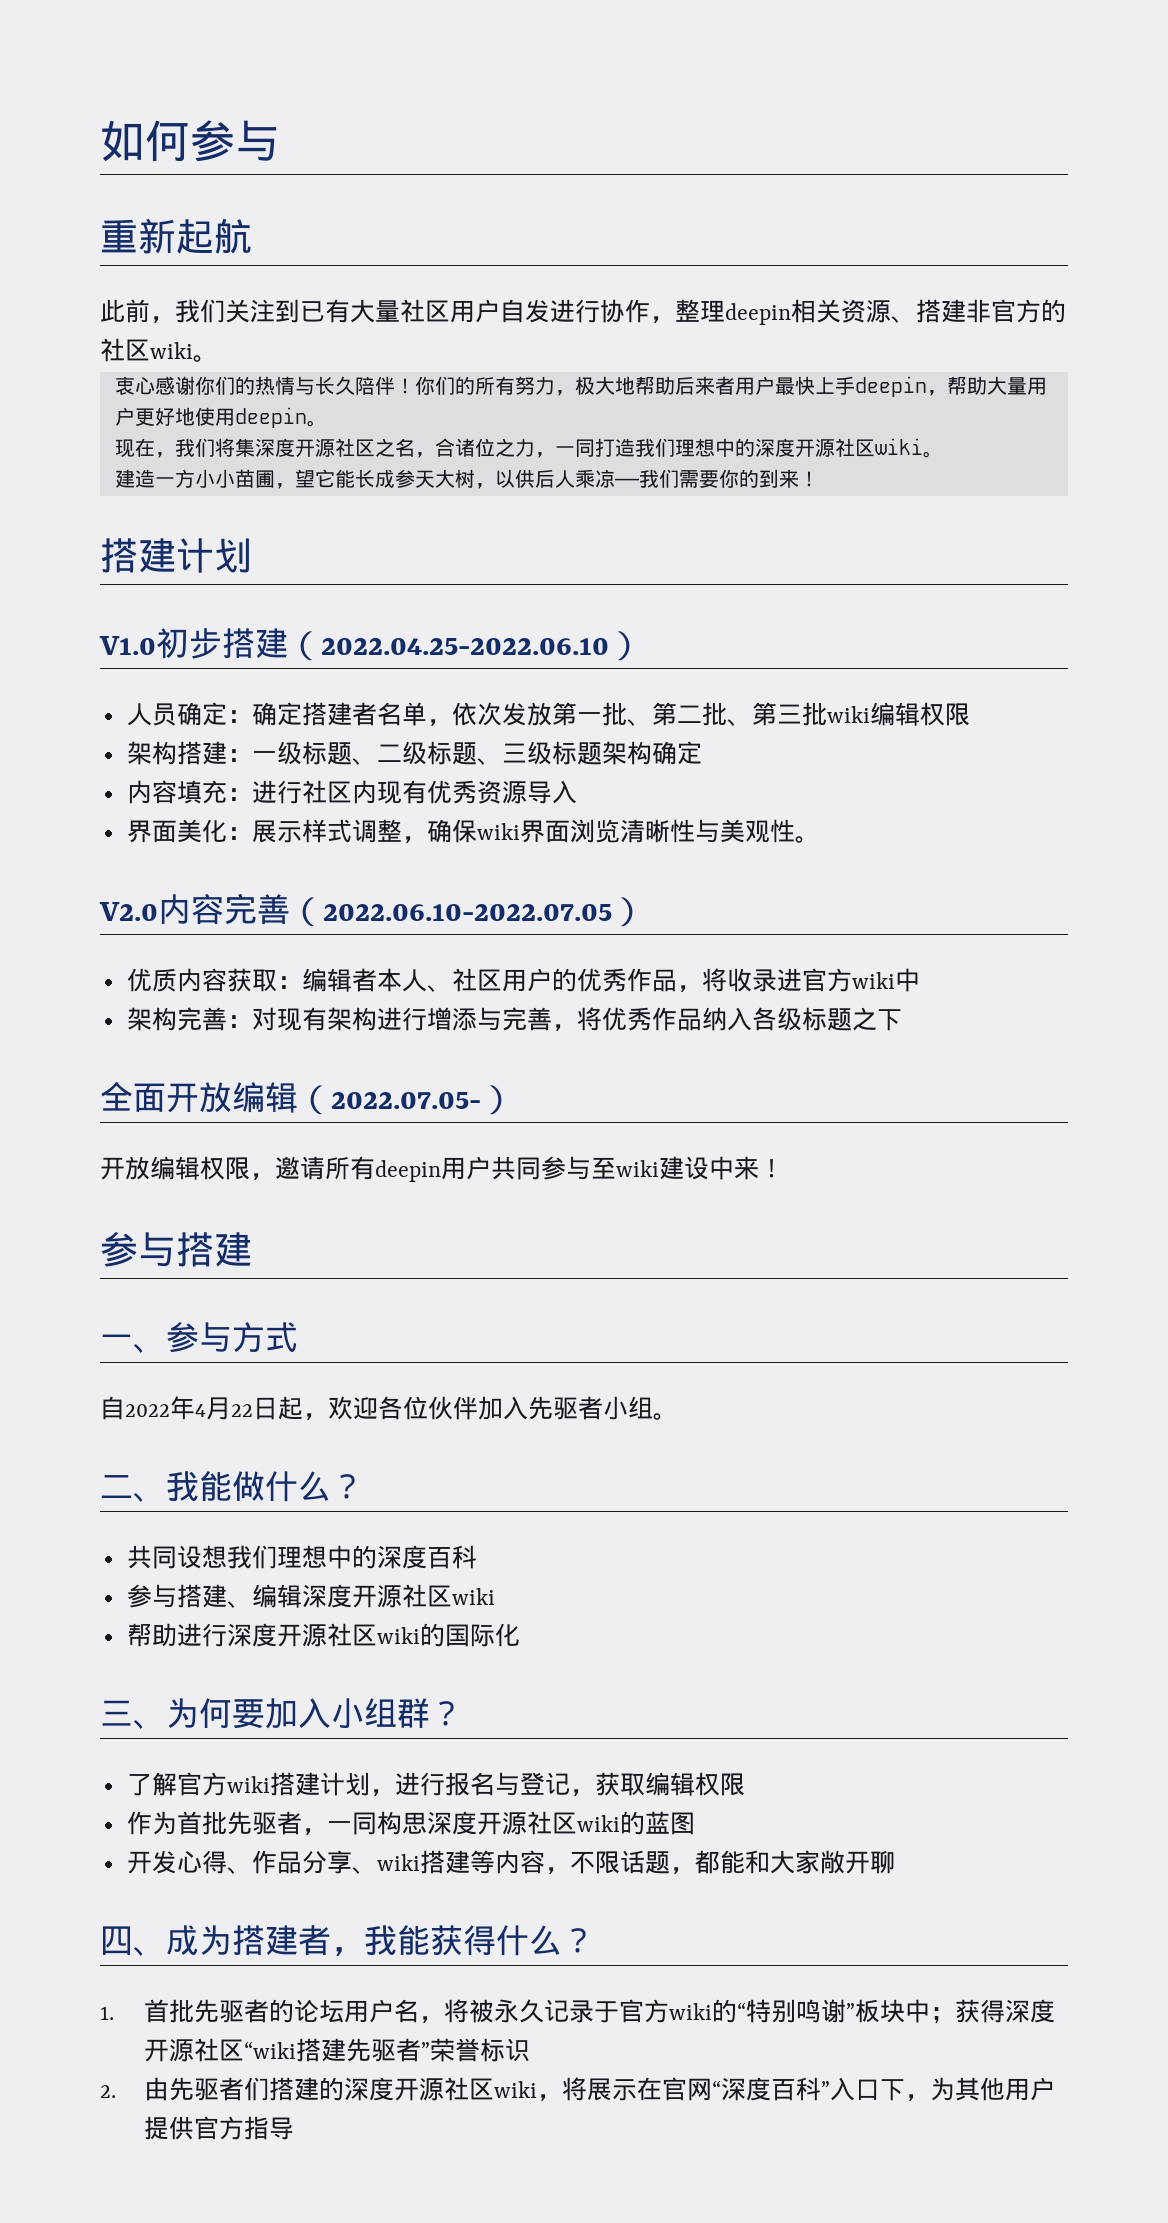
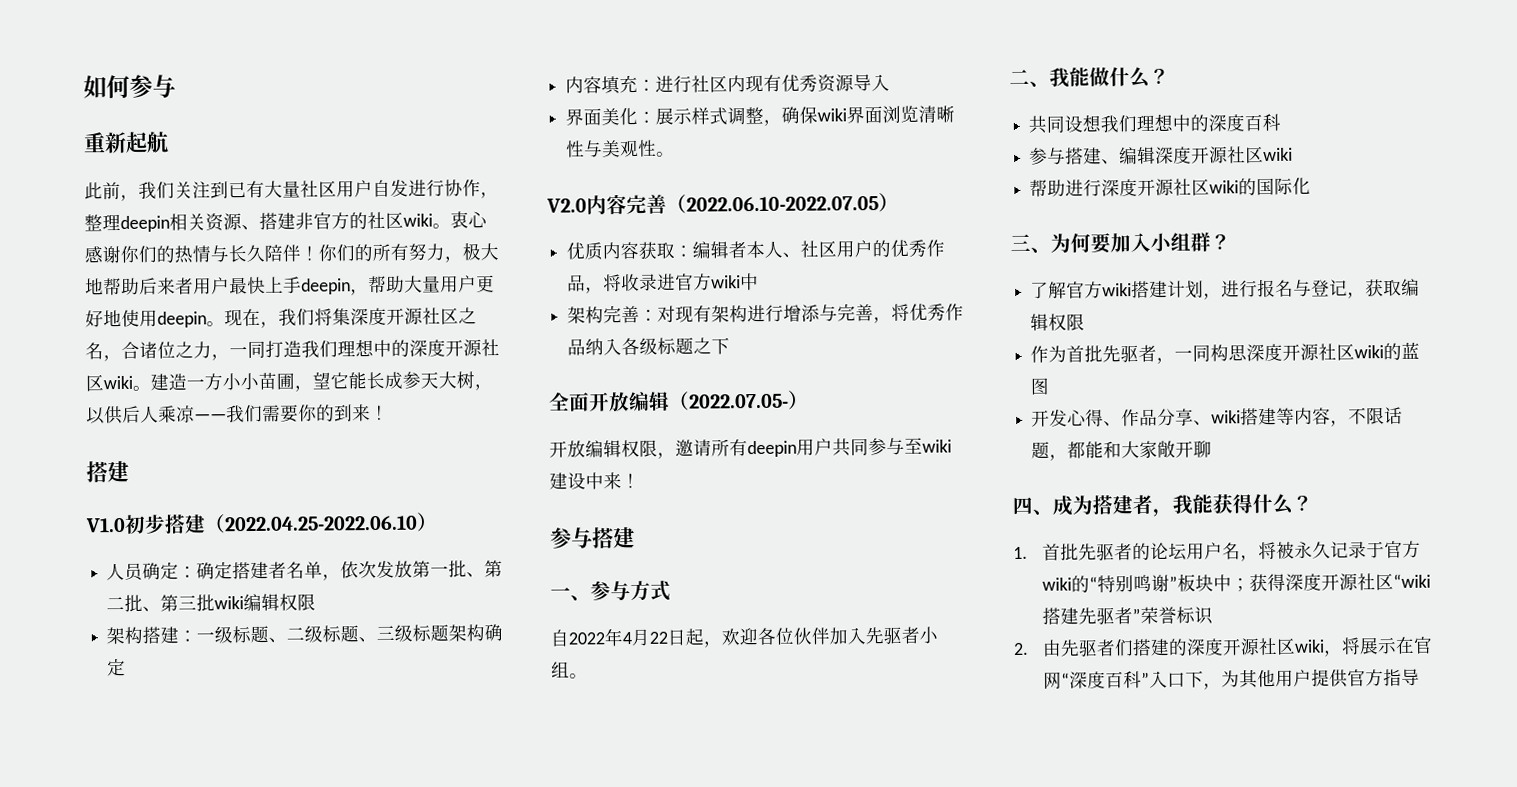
- 此前，我们关注到已有大量社区用户自发进行协作，整理deepin相关资源、搭建非官方的社区wiki。
- 衷心感谢你们的热情与长久陪伴！
+ 此前，我们关注到已有大量社区用户自发进行协作，整理deepin相关资源、搭建非官方的社区wiki。衷心感谢你们的热情与长久陪伴！
- 你们的所有努力，极大地帮助后来者用户最快上手deepin，帮助大量用户更好地使用deepin。
- 现在，我们将集深度开源社区之名，合诸位之力，一同打造我们理想中的深度开源社区wiki。
- 建造一方小小苗圃，望它能长成参天大树，以供后人乘凉——我们需要你的到来！
- 搭建计划
+ 你们的所有努力，极大地帮助后来者用户最快上手deepin，帮助大量用户更好地使用deepin。现在，我们将集深度开源社区之名，合诸位之力，一同打造我们理想中的深度开源社区wiki。建造一方小小苗圃，望它能长成参天大树，以供后人乘凉——我们需要你的到来！
+ 搭建

